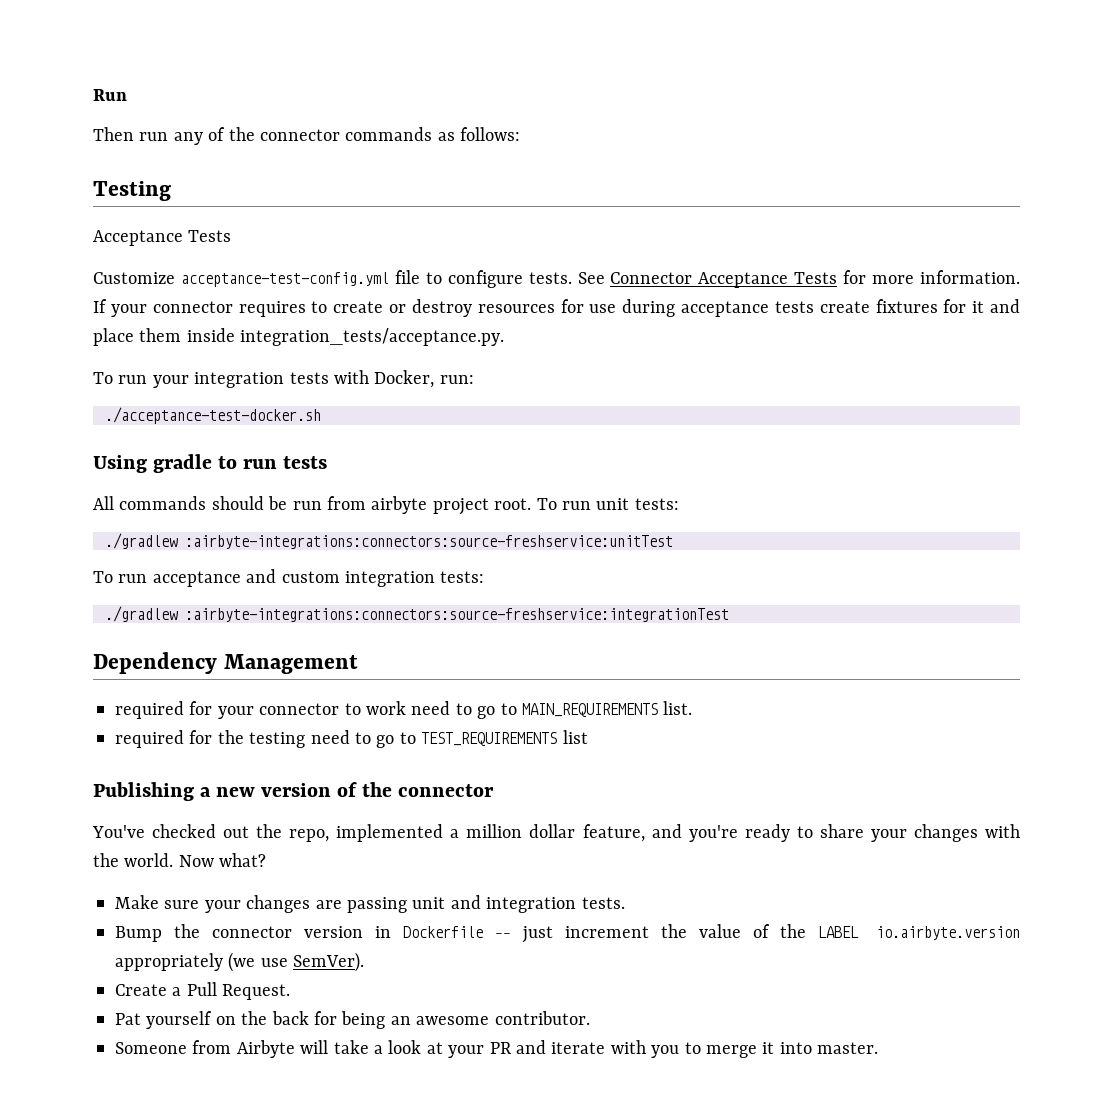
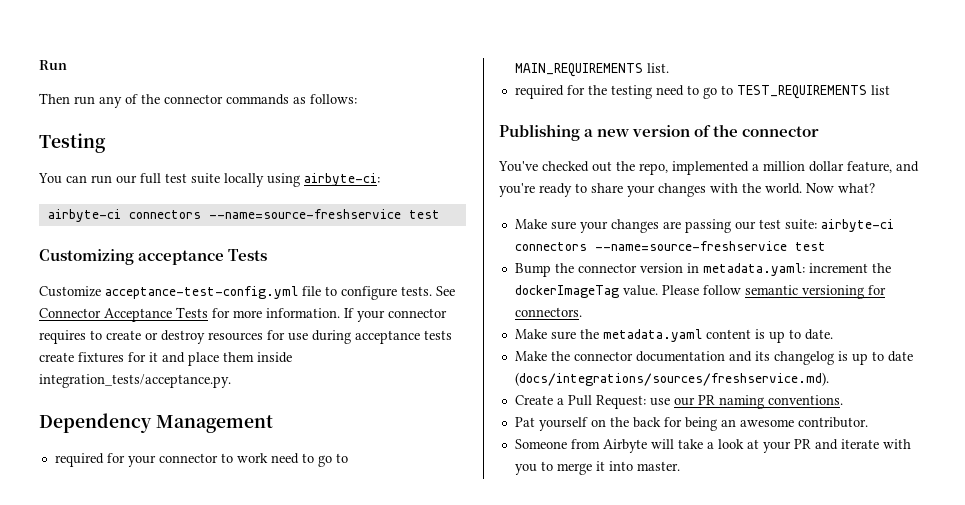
  Testing
- Acceptance Tests
+ You can run our full test suite locally using airbyte-ci:
+ airbyte-ci connectors --name=source-freshservice test
+ Customizing acceptance Tests
- To run your integration tests with Docker, run:
- ./acceptance-test-docker.sh
- Using gradle to run tests
- All commands should be run from airbyte project root. To run unit tests:
- ./gradlew :airbyte-integrations:connectors:source-freshservice:unitTest
- To run acceptance and custom integration tests:
- ./gradlew :airbyte-integrations:connectors:source-freshservice:integrationTest
- Make sure your changes are passing unit and integration tests.
+ Make sure your changes are passing our test suite: airbyte-ci connectors --name=source-freshservice test
- Bump the connector version in Dockerfile -- just increment the value of the LABEL io.airbyte.version appropriately (we use SemVer).
- Create a Pull Request.
+ Bump the connector version in metadata.yaml: increment the dockerImageTag value. Please follow semantic versioning for connectors.
+ Make sure the metadata.yaml content is up to date.
+ Make the connector documentation and its changelog is up to date (docs/integrations/sources/freshservice.md).
+ Create a Pull Request: use our PR naming conventions.

